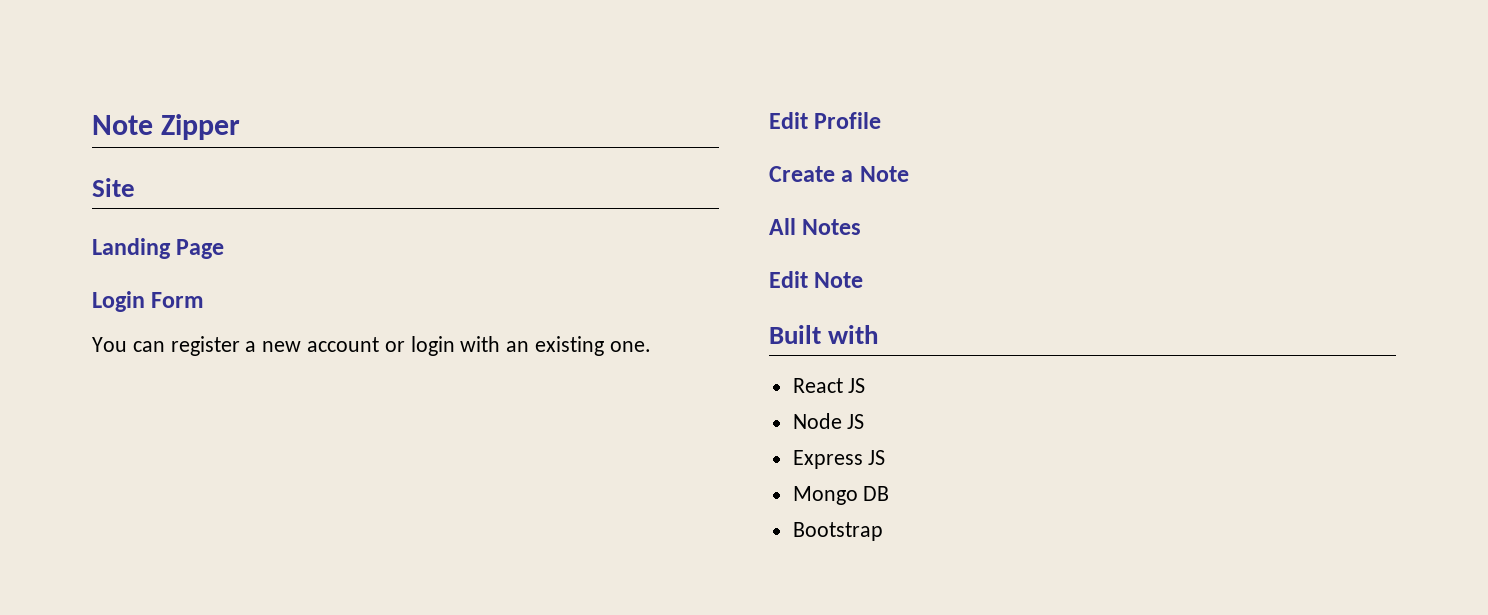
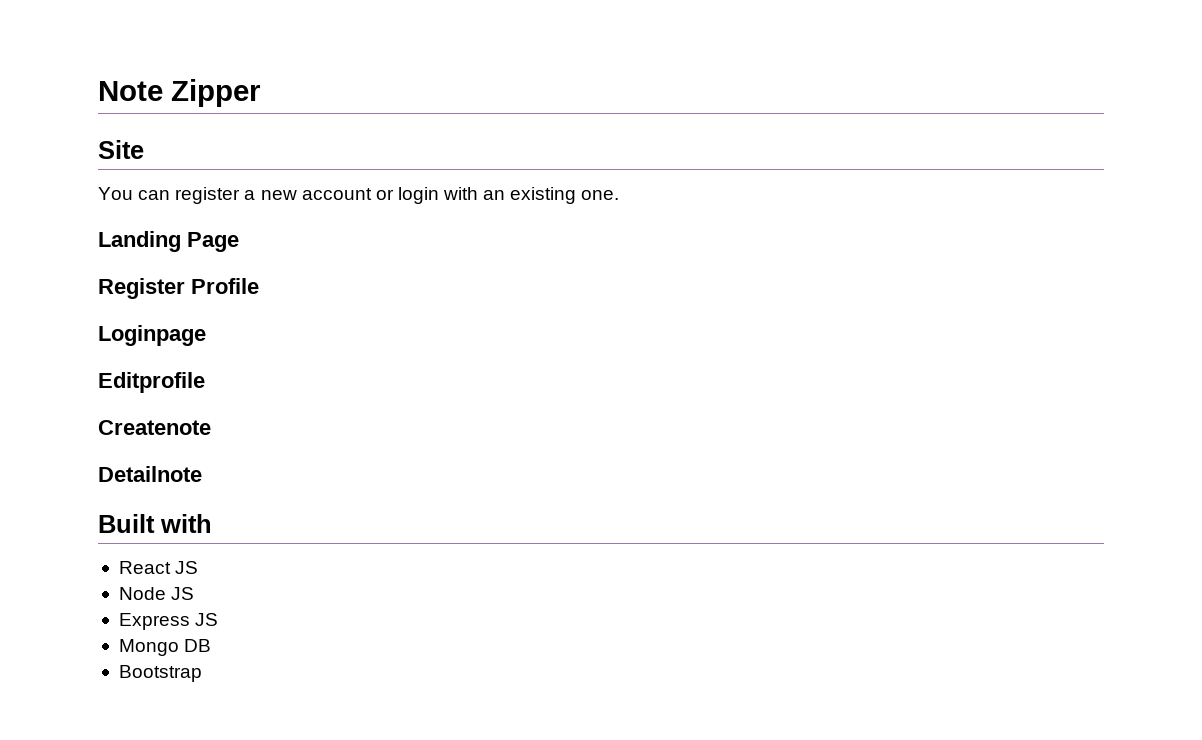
- Landing Page
- Login Form
- Edit Profile
- Create a Note
- All Notes
- Edit Note
+ Landing Page
+ Register Profile
+ Loginpage
+ Editprofile
+ Createnote
+ Detailnote

